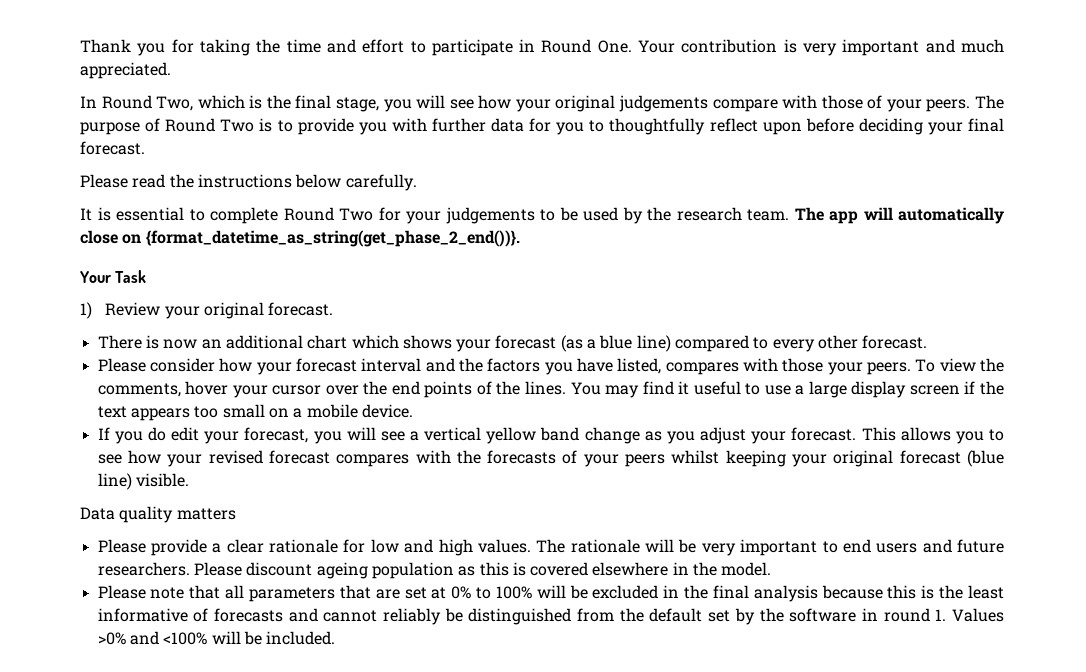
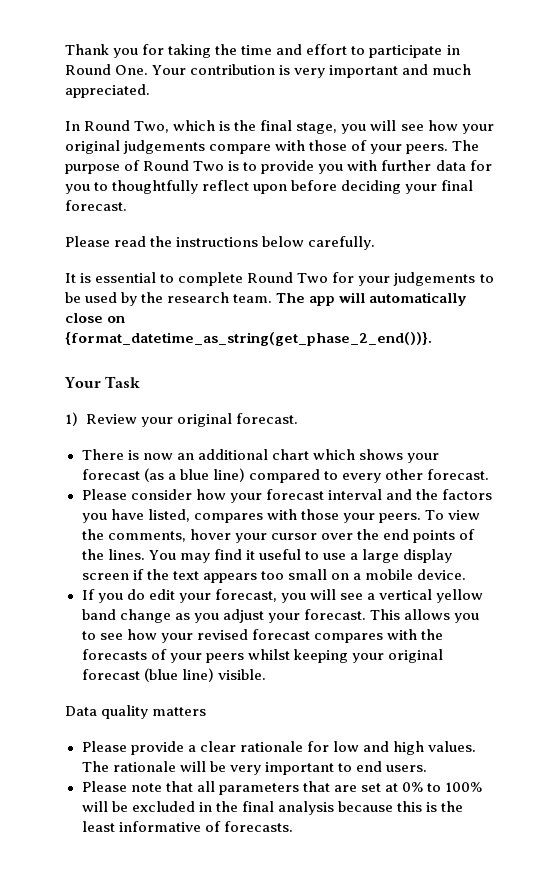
- The rationale will be very important to end users and future researchers. Please discount ageing population as this is covered elsewhere in the model.
+ The rationale will be very important to end users.
- Please note that all parameters that are set at 0% to 100% will be excluded in the final analysis because this is the least informative of forecasts and cannot reliably be distinguished from the default set by the software in round 1. Values >0% and <100% will be included.
+ Please note that all parameters that are set at 0% to 100% will be excluded in the final analysis because this is the least informative of forecasts.

